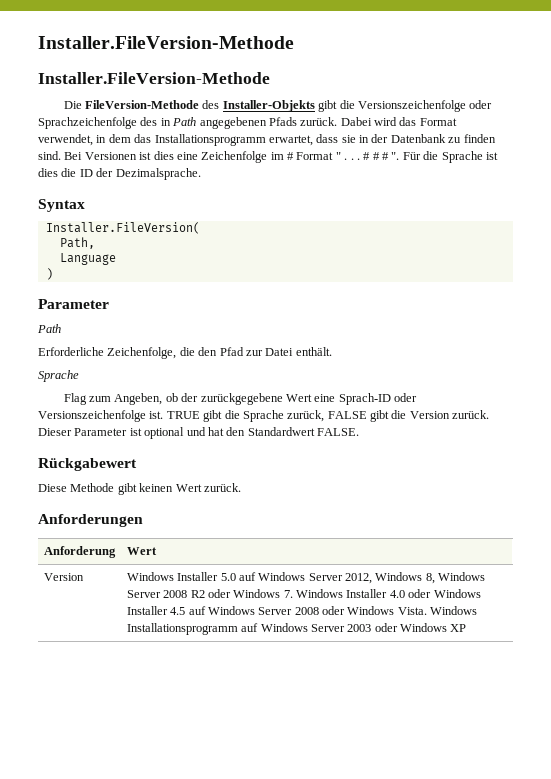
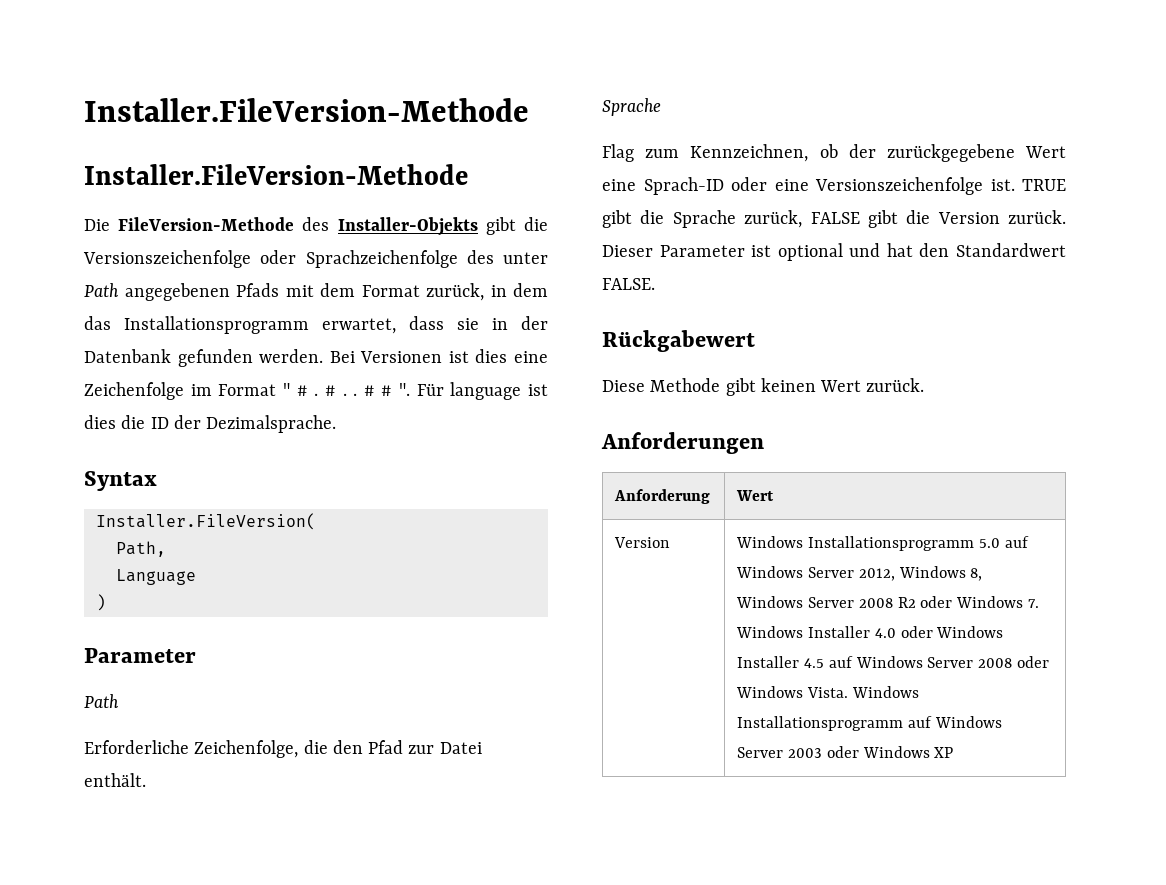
- Die FileVersion-Methode des Installer-Objekts gibt die Versionszeichenfolge oder Sprachzeichenfolge des in Path angegebenen Pfads zurück. Dabei wird das Format verwendet, in dem das Installationsprogramm erwartet, dass sie in der Datenbank zu finden sind.
+ Die FileVersion-Methode des Installer-Objekts gibt die Versionszeichenfolge oder Sprachzeichenfolge des unter Path angegebenen Pfads mit dem Format zurück, in dem das Installationsprogramm erwartet, dass sie in der Datenbank gefunden werden.
- Bei Versionen ist dies eine Zeichenfolge im # Format " . . .
+ Bei Versionen ist dies eine Zeichenfolge im Format " # . # . .
- # # # ".
+ # # ".
- Für die Sprache ist dies die ID der Dezimalsprache.
+ Für language ist dies die ID der Dezimalsprache.
- Flag zum Angeben, ob der zurückgegebene Wert eine Sprach-ID oder Versionszeichenfolge ist.
+ Flag zum Kennzeichnen, ob der zurückgegebene Wert eine Sprach-ID oder eine Versionszeichenfolge ist.
- Version | Windows Installer 5.0 auf Windows Server 2012, Windows 8, Windows Server 2008 R2 oder Windows 7. Windows Installer 4.0 oder Windows Installer 4.5 auf Windows Server 2008 oder Windows Vista. Windows Installationsprogramm auf Windows Server 2003 oder Windows XP
+ Version | Windows Installationsprogramm 5.0 auf Windows Server 2012, Windows 8, Windows Server 2008 R2 oder Windows 7. Windows Installer 4.0 oder Windows Installer 4.5 auf Windows Server 2008 oder Windows Vista. Windows Installationsprogramm auf Windows Server 2003 oder Windows XP

